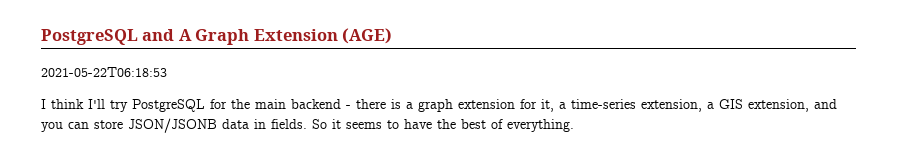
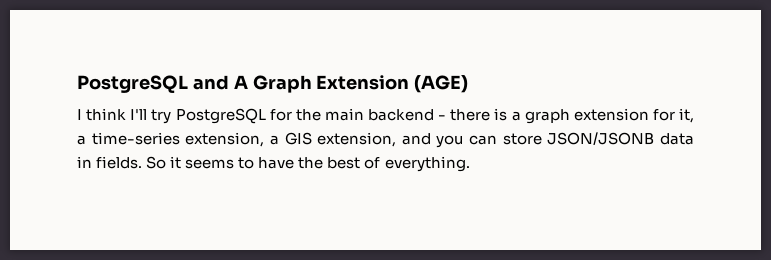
- 2021-05-22T06:18:53

